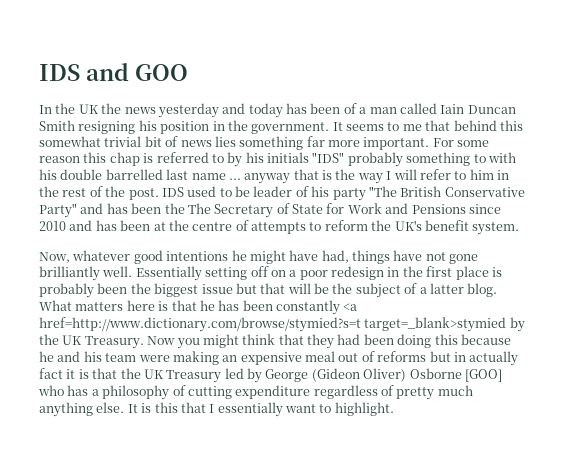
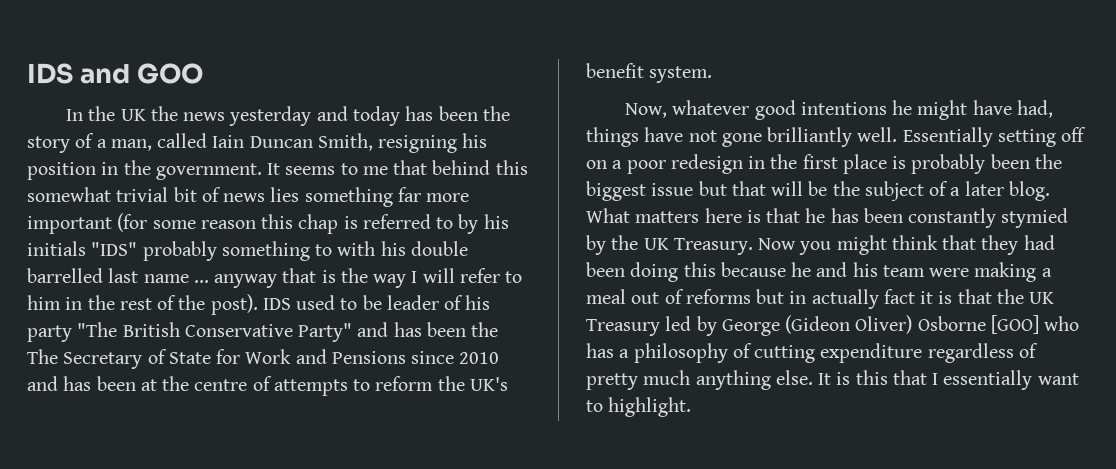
- In the UK the news yesterday and today has been of a man called Iain Duncan Smith resigning his position in the government.
+ In the UK the news yesterday and today has been the story of a man, called Iain Duncan Smith, resigning his position in the government.
- It seems to me that behind this somewhat trivial bit of news lies something far more important. For some reason this chap is referred to by his initials "IDS" probably something to with his double barrelled last name ... anyway that is the way I will refer to him in the rest of the post.
+ It seems to me that behind this somewhat trivial bit of news lies something far more important (for some reason this chap is referred to by his initials "IDS" probably something to with his double barrelled last name ... anyway that is the way I will refer to him in the rest of the post).
- Essentially setting off on a poor redesign in the first place is probably been the biggest issue but that will be the subject of a latter blog.
+ Essentially setting off on a poor redesign in the first place is probably been the biggest issue but that will be the subject of a later blog.
- What matters here is that he has been constantly <a href=http://www.dictionary.com/browse/stymied?s=t target=_blank>stymied by the UK Treasury.
+ What matters here is that he has been constantly stymied by the UK Treasury.
- Now you might think that they had been doing this because he and his team were making an expensive meal out of reforms but in actually fact it is that the UK Treasury led by George (Gideon Oliver) Osborne [GOO] who has a philosophy of cutting expenditure regardless of pretty much anything else.
+ Now you might think that they had been doing this because he and his team were making a meal out of reforms but in actually fact it is that the UK Treasury led by George (Gideon Oliver) Osborne [GOO] who has a philosophy of cutting expenditure regardless of pretty much anything else.

